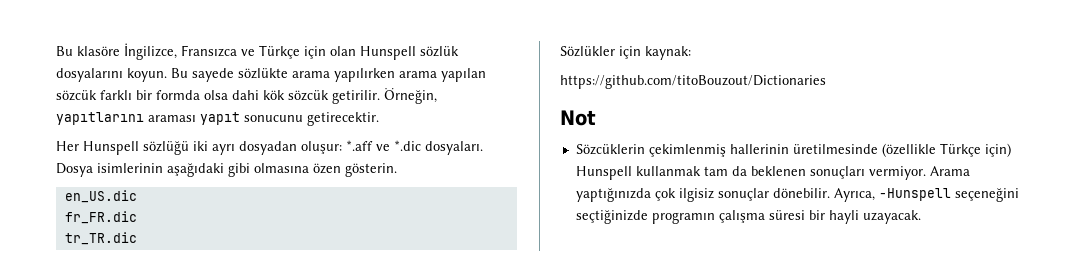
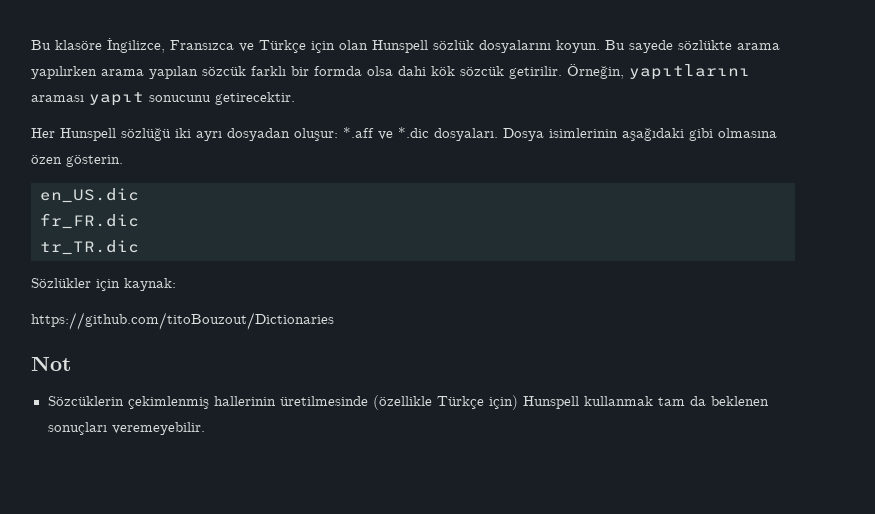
- Sözcüklerin çekimlenmiş hallerinin üretilmesinde (özellikle Türkçe için) Hunspell kullanmak tam da beklenen sonuçları vermiyor. Arama yaptığınızda çok ilgisiz sonuçlar dönebilir. Ayrıca, -Hunspell seçeneğini seçtiğinizde programın çalışma süresi bir hayli uzayacak.
+ Sözcüklerin çekimlenmiş hallerinin üretilmesinde (özellikle Türkçe için) Hunspell kullanmak tam da beklenen sonuçları veremeyebilir.

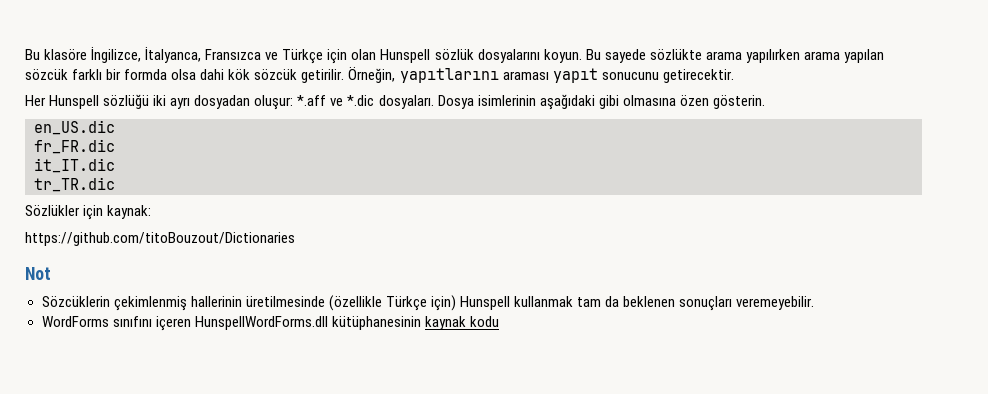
- Bu klasöre İngilizce, Fransızca ve Türkçe için olan Hunspell sözlük dosyalarını koyun.
+ Bu klasöre İngilizce, İtalyanca, Fransızca ve Türkçe için olan Hunspell sözlük dosyalarını koyun.
+ it_IT.dic
+ WordForms sınıfını içeren HunspellWordForms.dll kütüphanesinin kaynak kodu

